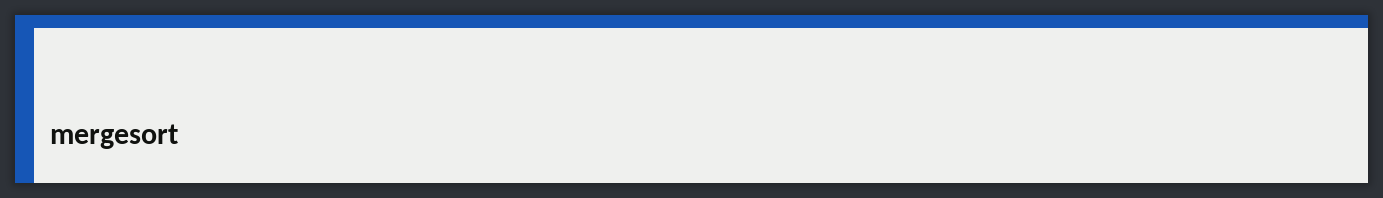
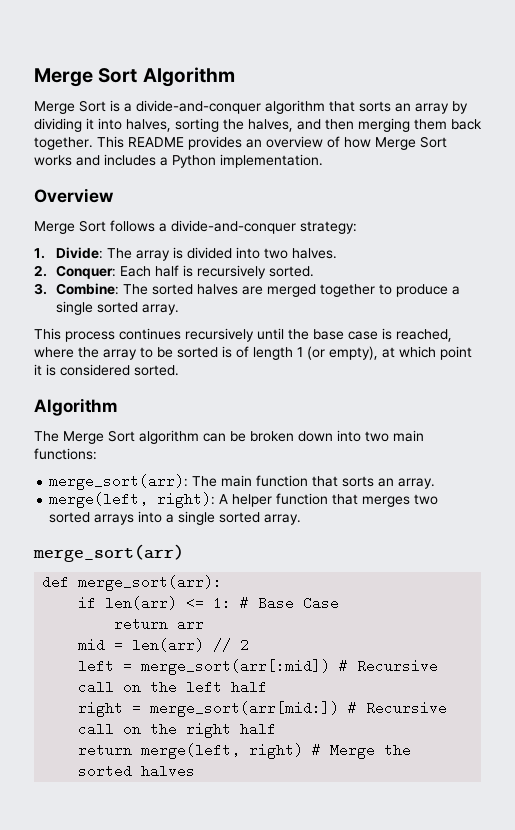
- mergesort
+ Merge Sort Algorithm
+ Merge Sort is a divide-and-conquer algorithm that sorts an array by dividing it into halves, sorting the halves, and then merging them back together. This README provides an overview of how Merge Sort works and includes a Python implementation.
+ Overview
+ Merge Sort follows a divide-and-conquer strategy:
+ 1. Divide: The array is divided into two halves.
+ 2. Conquer: Each half is recursively sorted.
+ 3. Combine: The sorted halves are merged together to produce a single sorted array.
+ This process continues recursively until the base case is reached, where the array to be sorted is of length 1 (or empty), at which point it is considered sorted.
+ Algorithm
+ The Merge Sort algorithm can be broken down into two main functions:
+ merge_sort(arr): The main function that sorts an array.
+ merge(left, right): A helper function that merges two sorted arrays into a single sorted array.
+ merge_sort(arr)
+ def merge_sort(arr):
+ if len(arr) <= 1: # Base Case
+ return arr
+ mid = len(arr) // 2
+ left = merge_sort(arr[:mid]) # Recursive call on the left half
+ right = merge_sort(arr[mid:]) # Recursive call on the right half
+ return merge(left, right) # Merge the sorted halves

